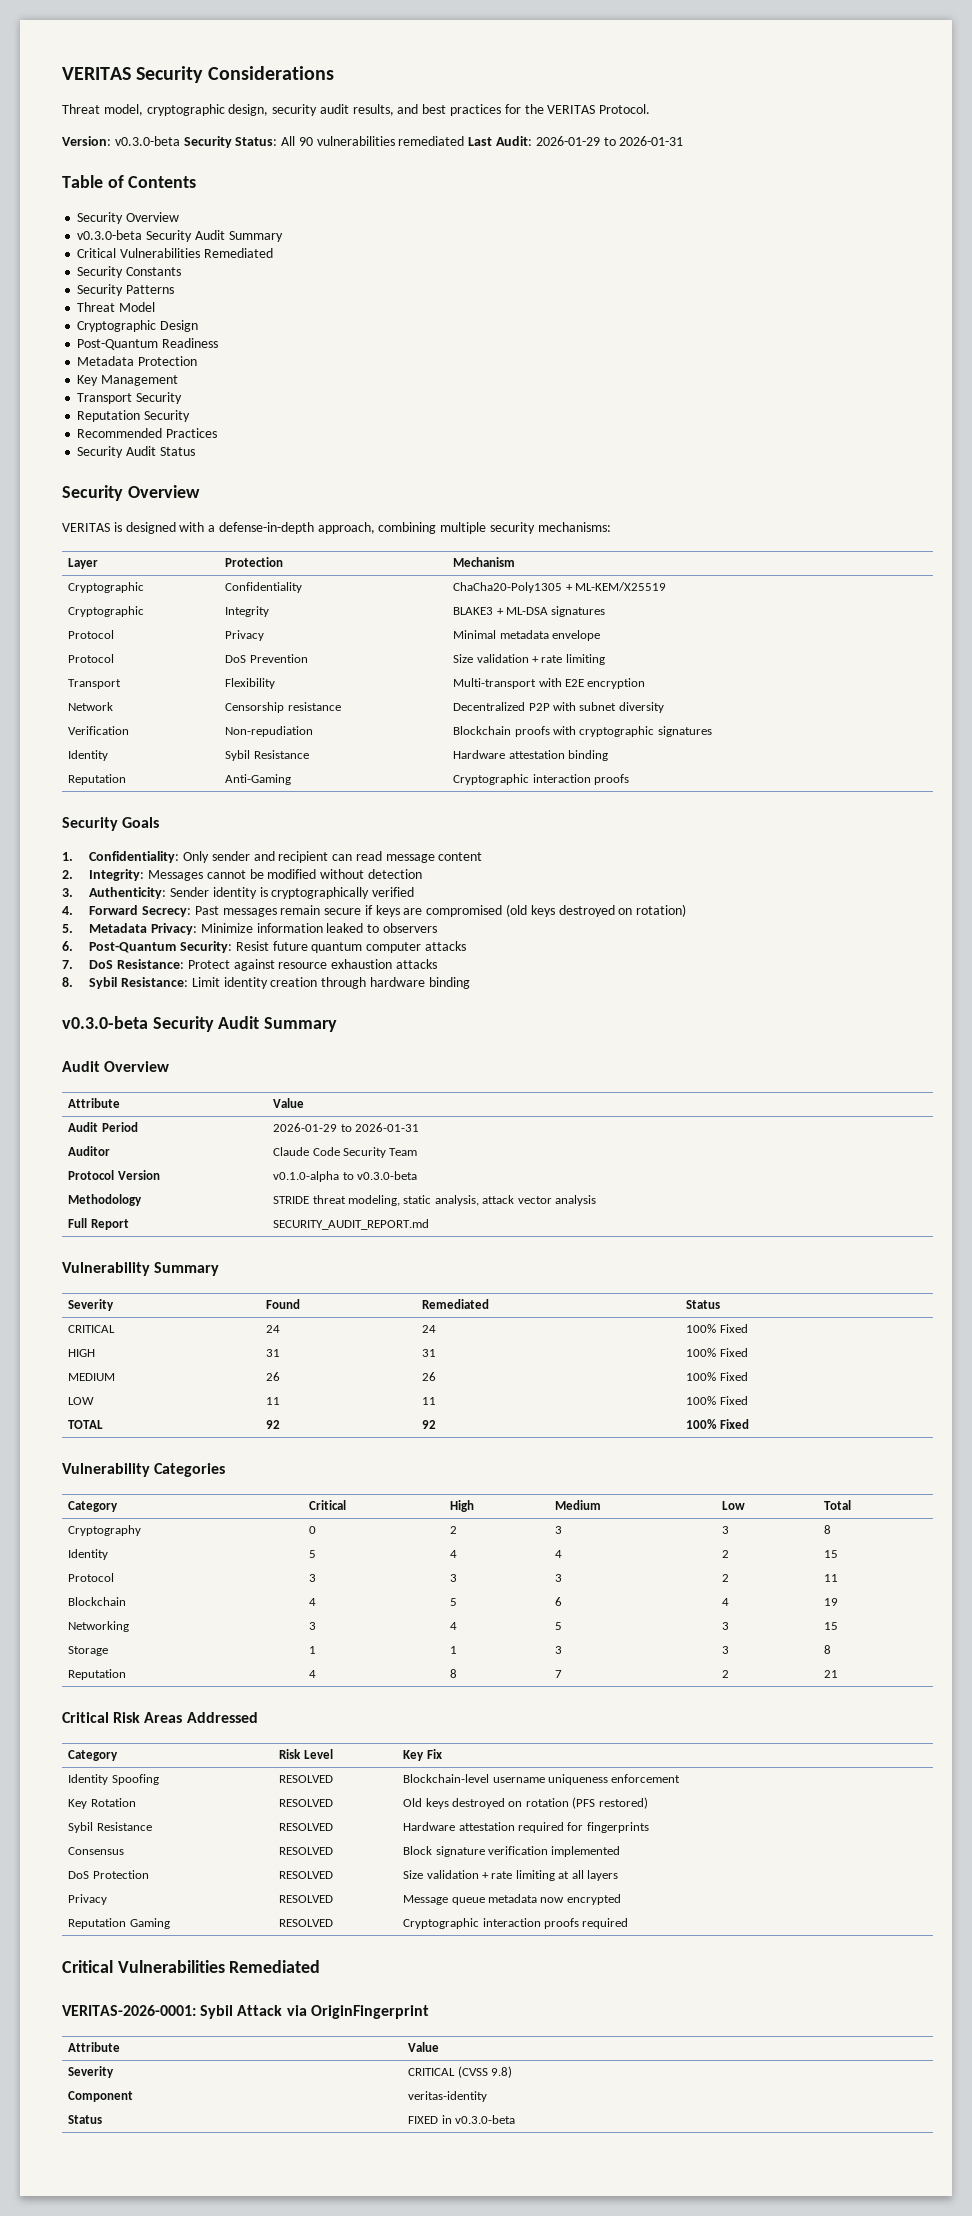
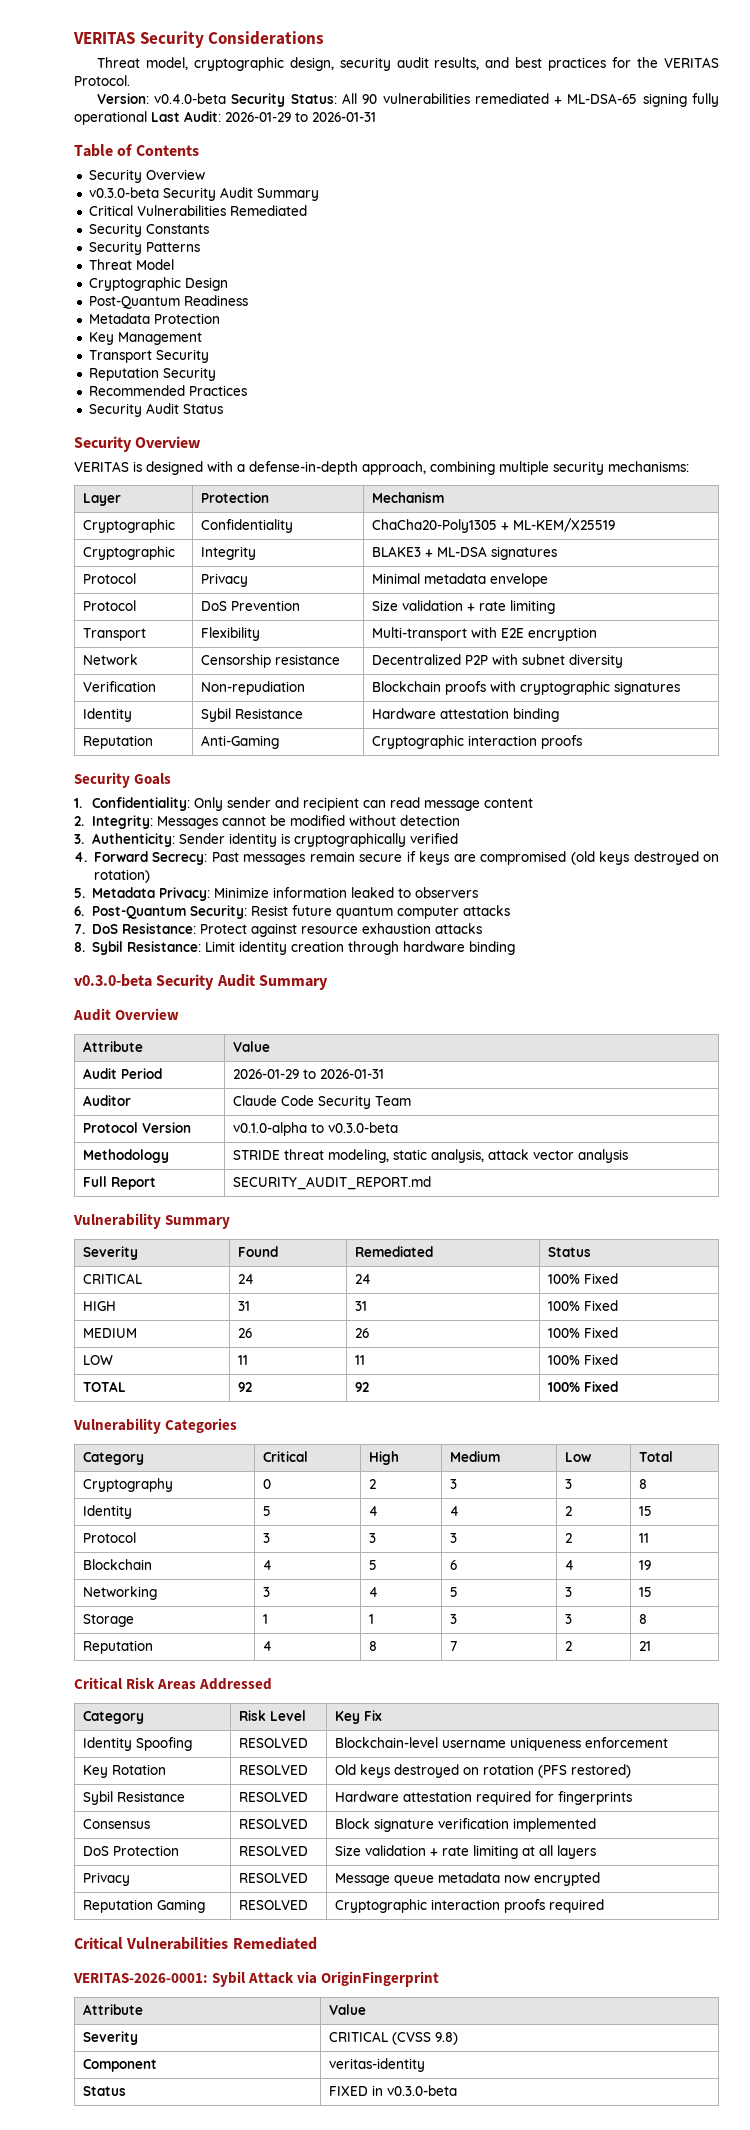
- Version: v0.3.0-beta Security Status: All 90 vulnerabilities remediated Last Audit: 2026-01-29 to 2026-01-31
+ Version: v0.4.0-beta Security Status: All 90 vulnerabilities remediated + ML-DSA-65 signing fully operational Last Audit: 2026-01-29 to 2026-01-31

